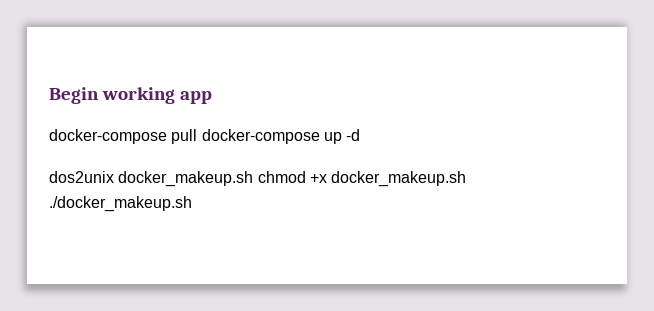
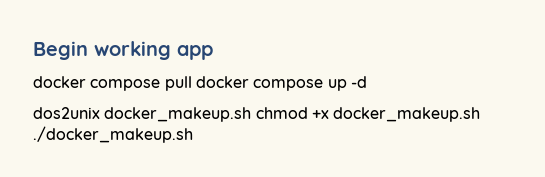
- docker-compose pull docker-compose up -d
+ docker compose pull docker compose up -d

